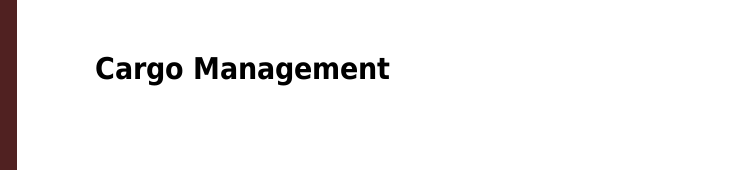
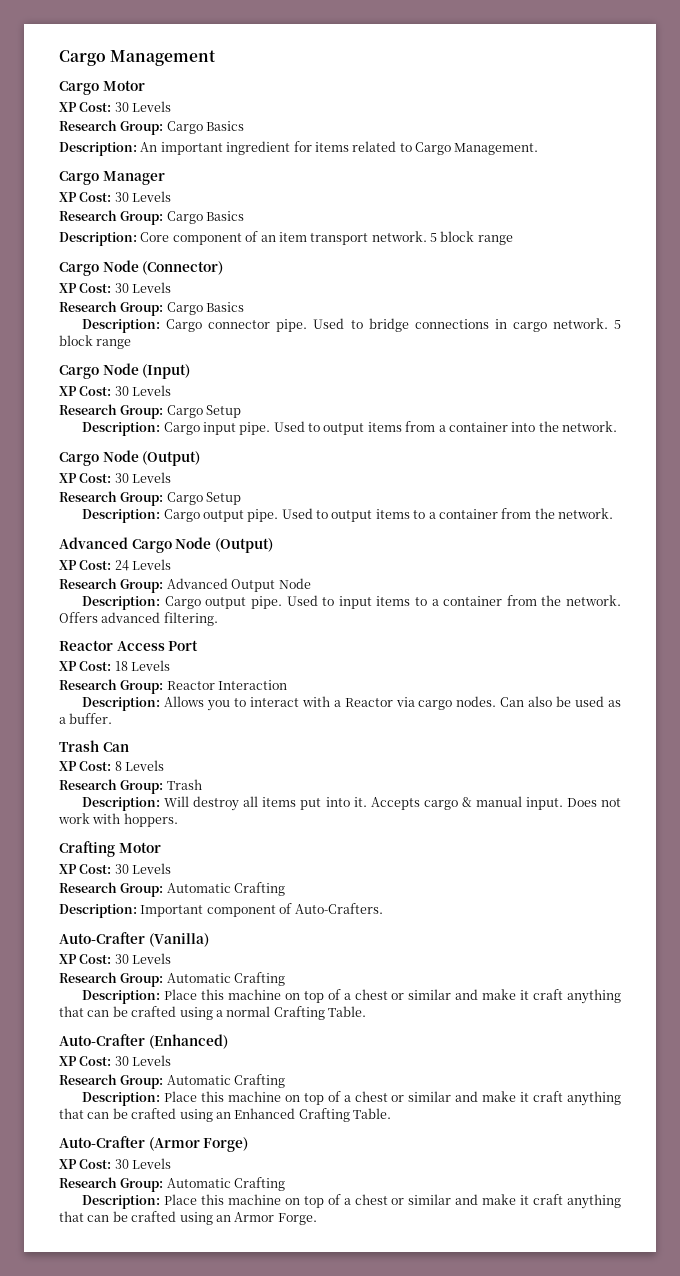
+ Cargo Motor
+ XP Cost: 30 Levels
+ Research Group: Cargo Basics
+ Description: An important ingredient for items related to Cargo Management.
+ Cargo Manager
+ XP Cost: 30 Levels
+ Research Group: Cargo Basics
+ Description: Core component of an item transport network. 5 block range
+ Cargo Node (Connector)
+ XP Cost: 30 Levels
+ Research Group: Cargo Basics
+ Description: Cargo connector pipe. Used to bridge connections in cargo network. 5 block range
+ Cargo Node (Input)
+ XP Cost: 30 Levels
+ Research Group: Cargo Setup
+ Description: Cargo input pipe. Used to output items from a container into the network.
+ Cargo Node (Output)
+ XP Cost: 30 Levels
+ Research Group: Cargo Setup
+ Description: Cargo output pipe. Used to output items to a container from the network.
+ Advanced Cargo Node (Output)
+ XP Cost: 24 Levels
+ Research Group: Advanced Output Node
+ Description: Cargo output pipe. Used to input items to a container from the network. Offers advanced filtering.
+ Reactor Access Port
+ XP Cost: 18 Levels
+ Research Group: Reactor Interaction
+ Description: Allows you to interact with a Reactor via cargo nodes. Can also be used as a buffer.
+ Trash Can
+ XP Cost: 8 Levels
+ Research Group: Trash
+ Description: Will destroy all items put into it. Accepts cargo & manual input. Does not work with hoppers.
+ Crafting Motor
+ XP Cost: 30 Levels
+ Research Group: Automatic Crafting
+ Description: Important component of Auto-Crafters.
+ Auto-Crafter (Vanilla)
+ XP Cost: 30 Levels
+ Research Group: Automatic Crafting
+ Description: Place this machine on top of a chest or similar and make it craft anything that can be crafted using a normal Crafting Table.
+ Auto-Crafter (Enhanced)
+ XP Cost: 30 Levels
+ Research Group: Automatic Crafting
+ Description: Place this machine on top of a chest or similar and make it craft anything that can be crafted using an Enhanced Crafting Table.
+ Auto-Crafter (Armor Forge)
+ XP Cost: 30 Levels
+ Research Group: Automatic Crafting
+ Description: Place this machine on top of a chest or similar and make it craft anything that can be crafted using an Armor Forge.

